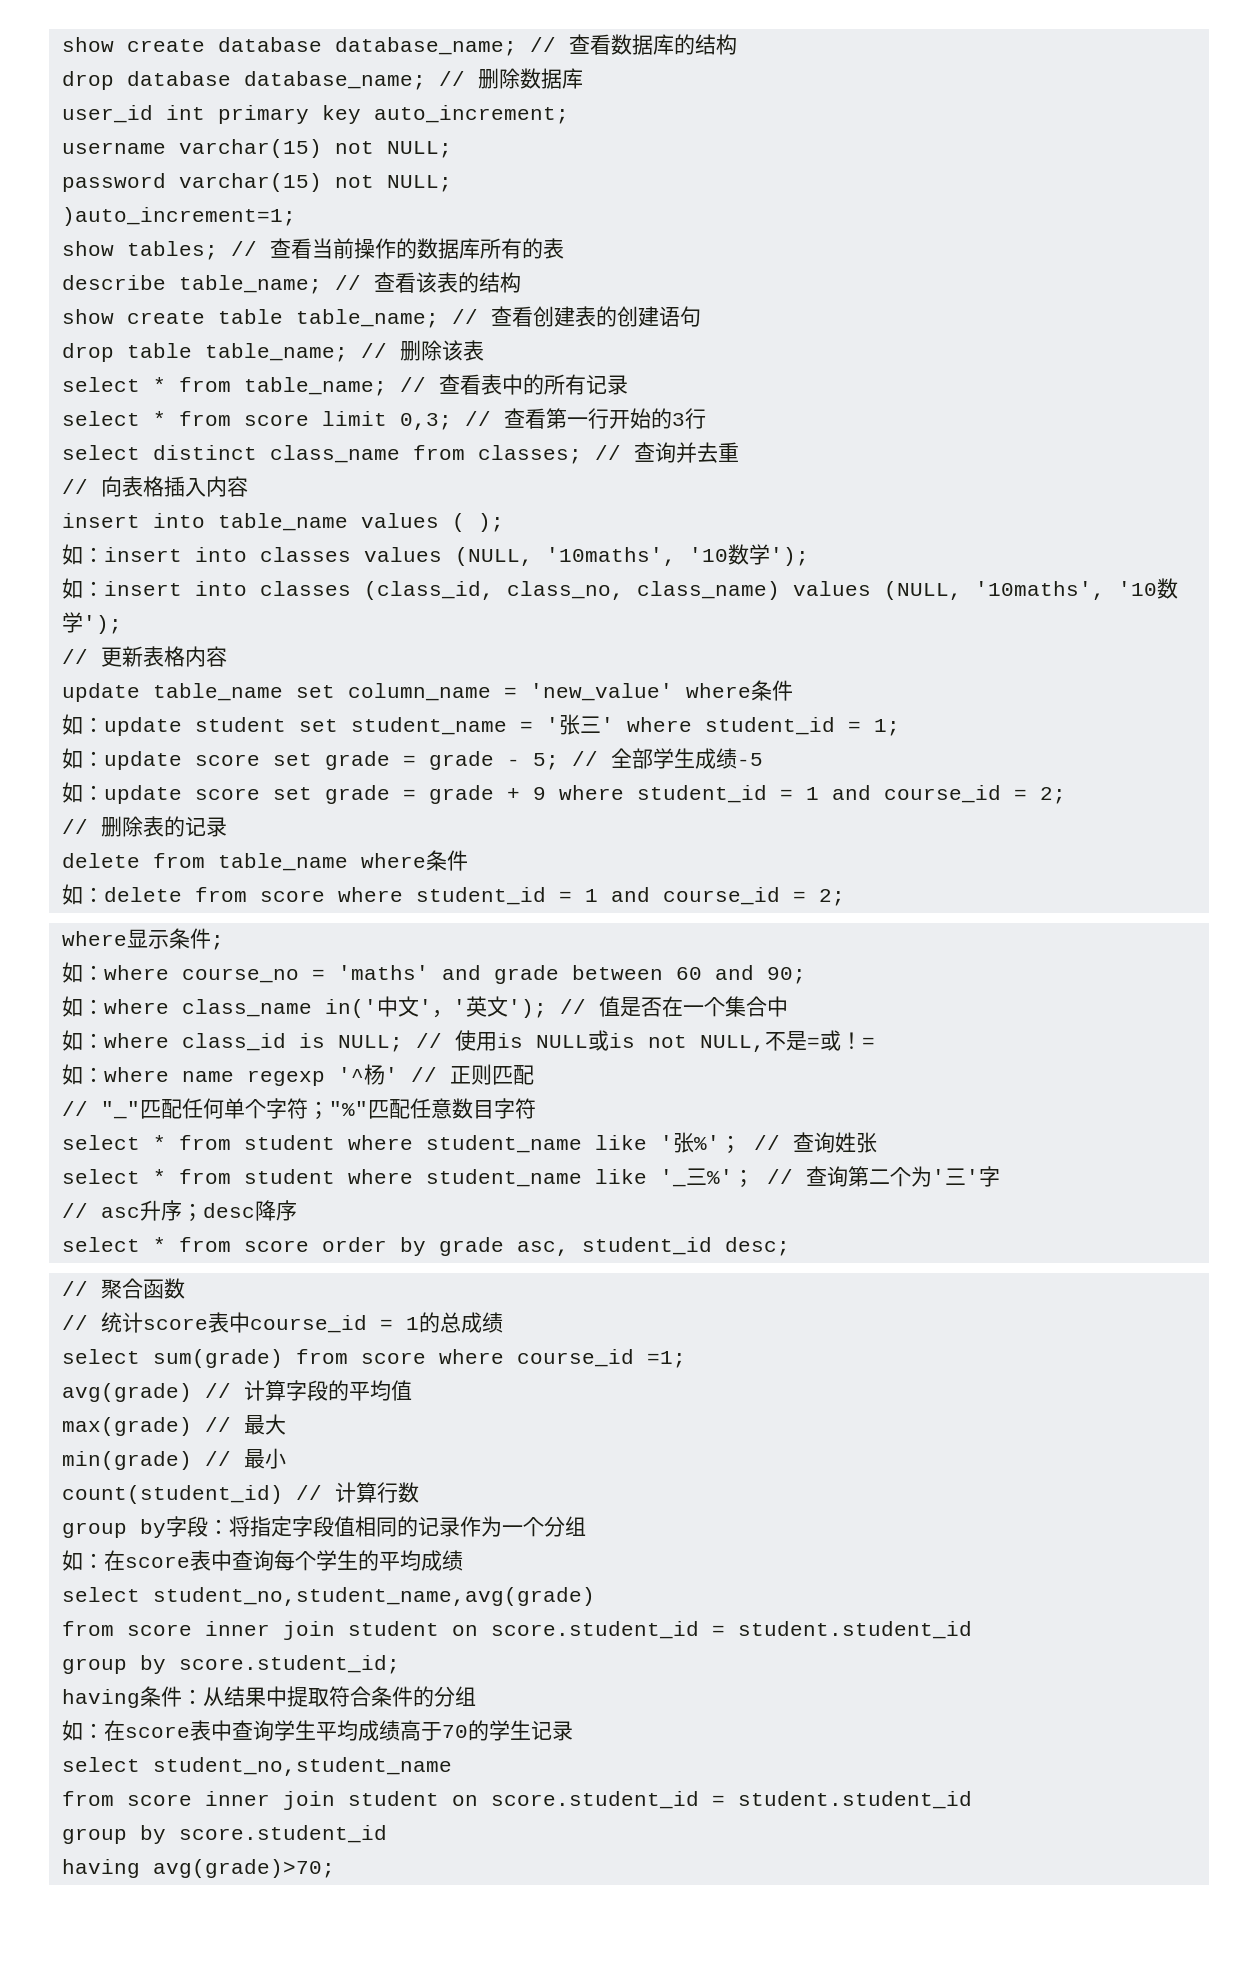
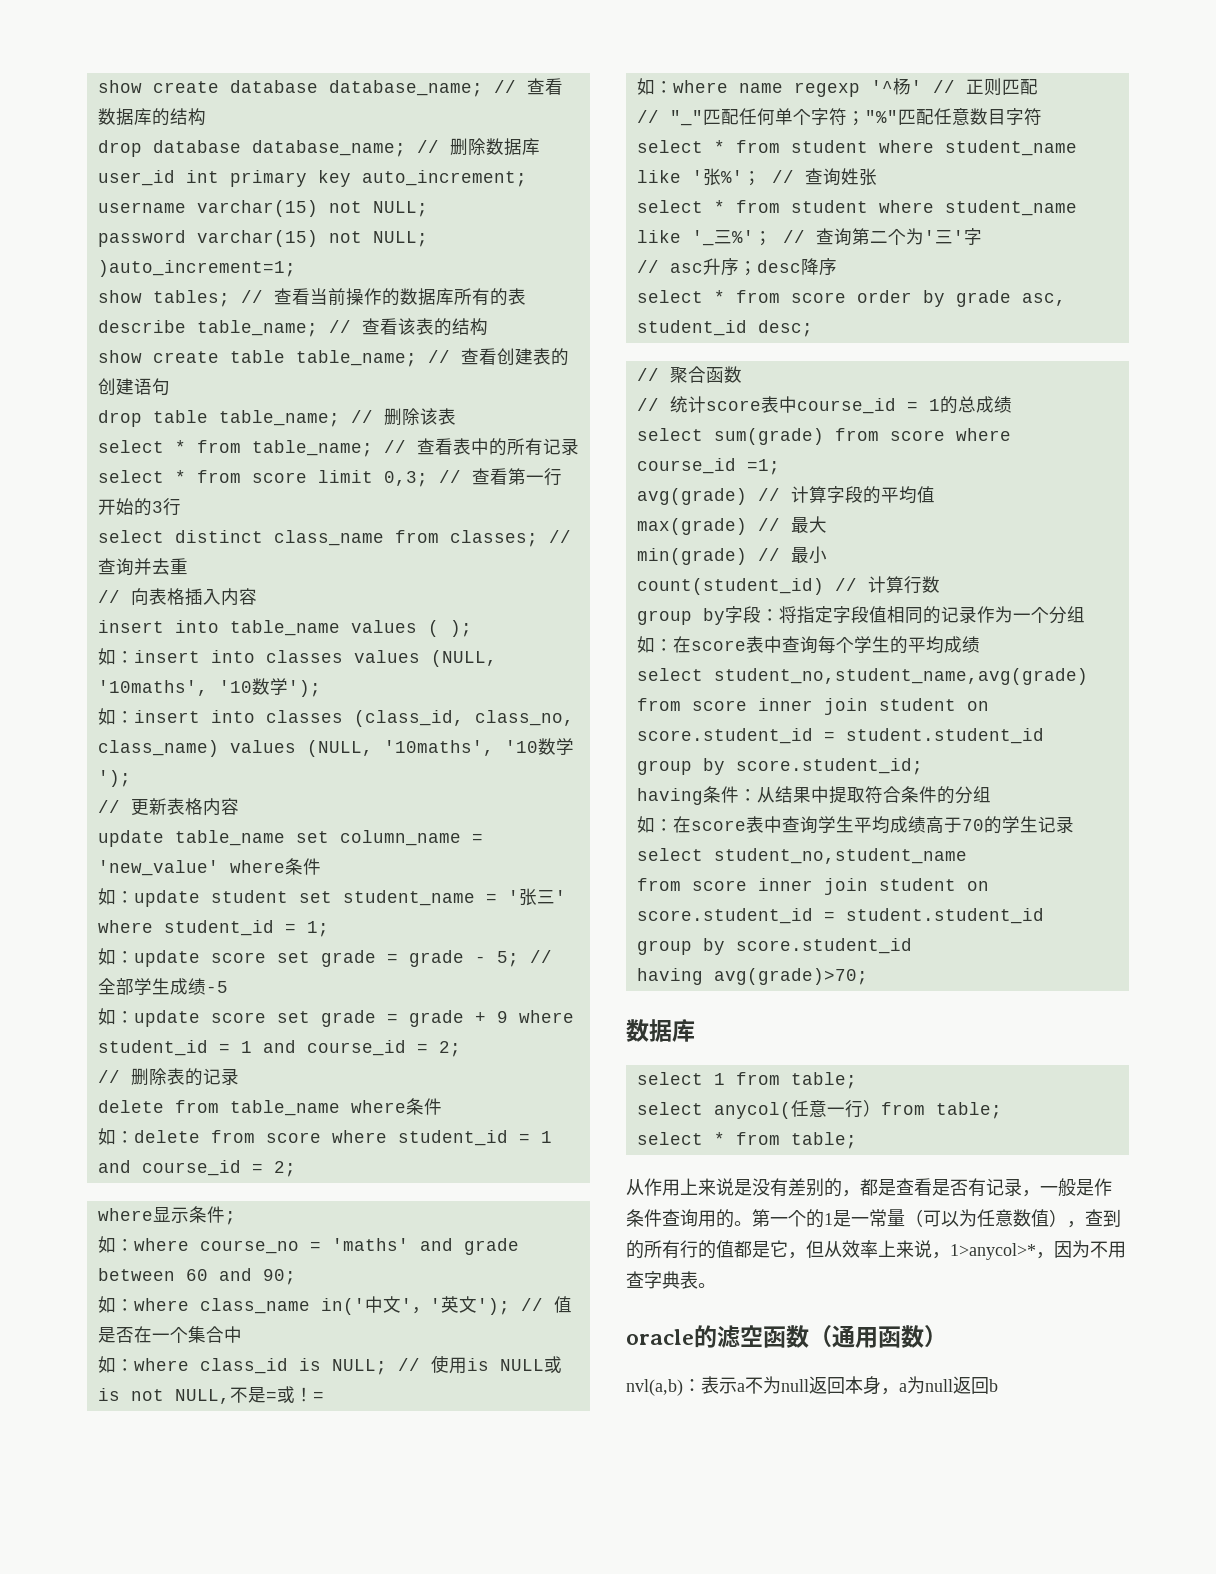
  having avg(grade)>70;
+ 数据库
+ select 1 from table;
+ select anycol(任意一行）from table;
+ select * from table;
+ 从作用上来说是没有差别的，都是查看是否有记录，一般是作条件查询用的。第一个的1是一常量（可以为任意数值），查到的所有行的值都是它，但从效率上来说，1>anycol>*，因为不用查字典表。
+ oracle的滤空函数（通用函数）
+ nvl(a,b)：表示a不为null返回本身，a为null返回b

